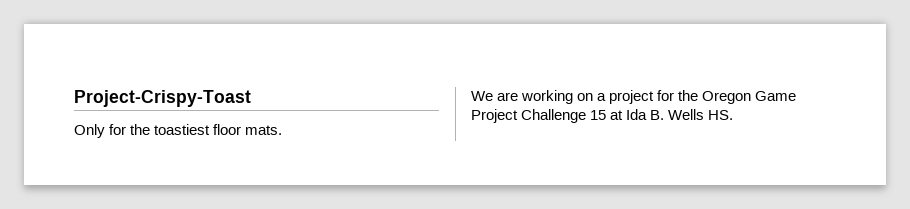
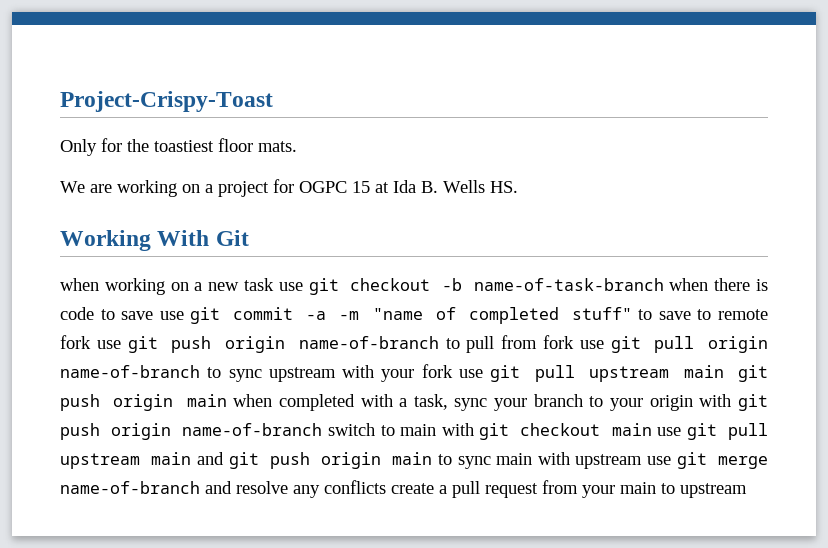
- We are working on a project for the Oregon Game Project Challenge 15 at Ida B. Wells HS.
+ We are working on a project for OGPC 15 at Ida B. Wells HS.
+ Working With Git
+ when working on a new task use git checkout -b name-of-task-branch when there is code to save use git commit -a -m "name of completed stuff" to save to remote fork use git push origin name-of-branch to pull from fork use git pull origin name-of-branch to sync upstream with your fork use git pull upstream main git push origin main when completed with a task, sync your branch to your origin with git push origin name-of-branch switch to main with git checkout main use git pull upstream main and git push origin main to sync main with upstream use git merge name-of-branch and resolve any conflicts create a pull request from your main to upstream

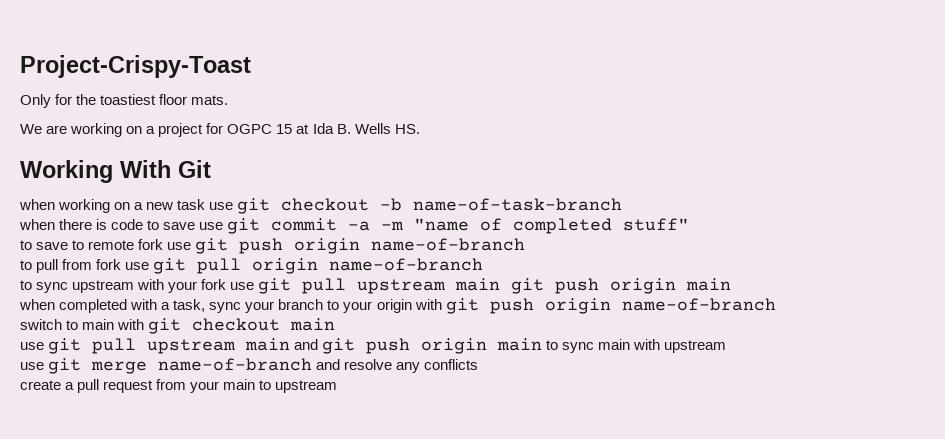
- when working on a new task use git checkout -b name-of-task-branch when there is code to save use git commit -a -m "name of completed stuff" to save to remote fork use git push origin name-of-branch to pull from fork use git pull origin name-of-branch to sync upstream with your fork use git pull upstream main git push origin main when completed with a task, sync your branch to your origin with git push origin name-of-branch switch to main with git checkout main use git pull upstream main and git push origin main to sync main with upstream use git merge name-of-branch and resolve any conflicts create a pull request from your main to upstream
+ when working on a new task use git checkout -b name-of-task-branch
+ when there is code to save use git commit -a -m "name of completed stuff"
+ to save to remote fork use git push origin name-of-branch
+ to pull from fork use git pull origin name-of-branch
+ to sync upstream with your fork use git pull upstream main git push origin main
+ when completed with a task, sync your branch to your origin with git push origin name-of-branch
+ switch to main with git checkout main
+ use git pull upstream main and git push origin main to sync main with upstream
+ use git merge name-of-branch and resolve any conflicts
+ create a pull request from your main to upstream

